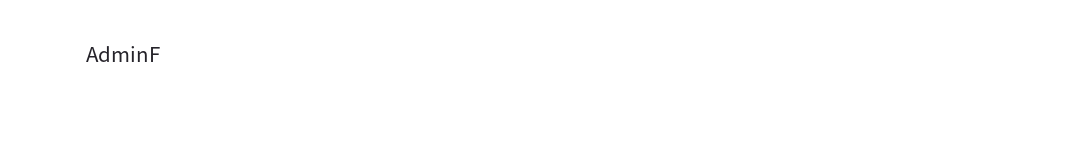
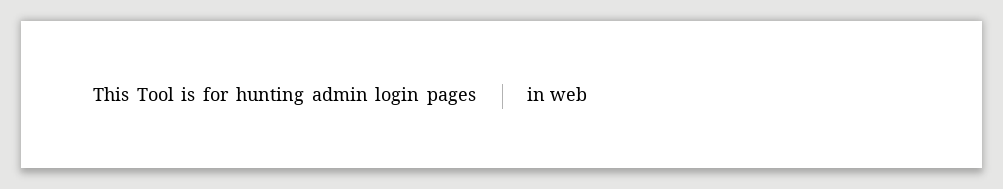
- AdminF
+ This Tool is for hunting admin login pages in web

